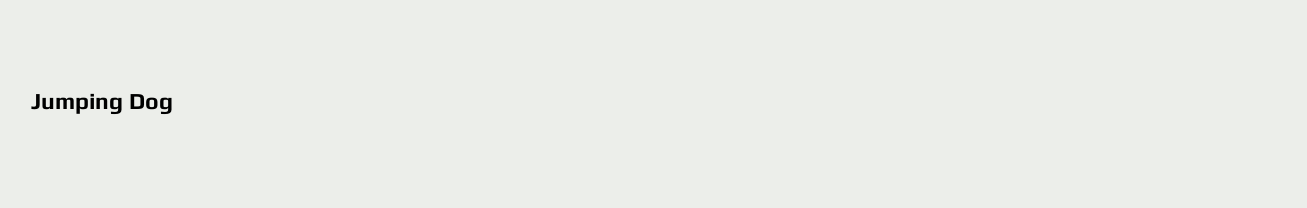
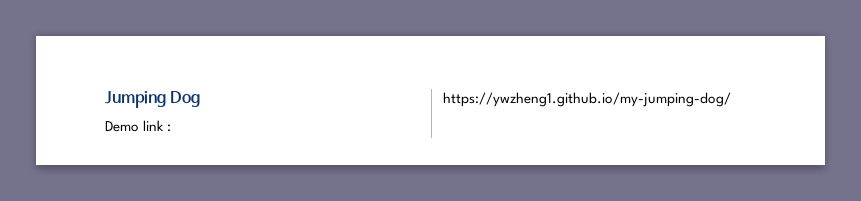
+ Demo link : https://ywzheng1.github.io/my-jumping-dog/

